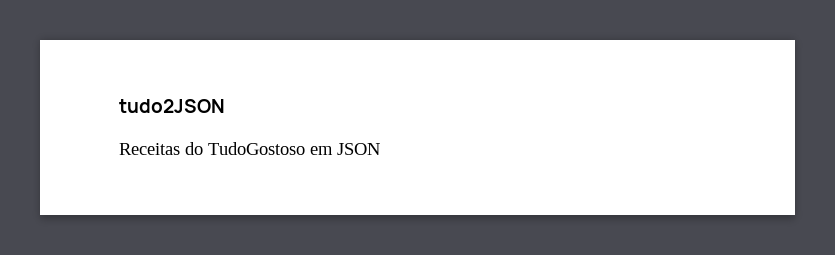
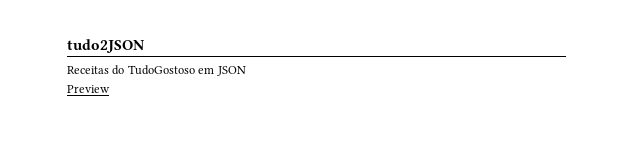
+ Preview

